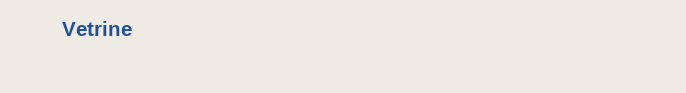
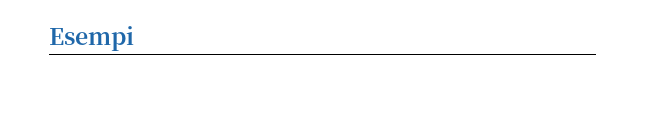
- Vetrine
+ Esempi

